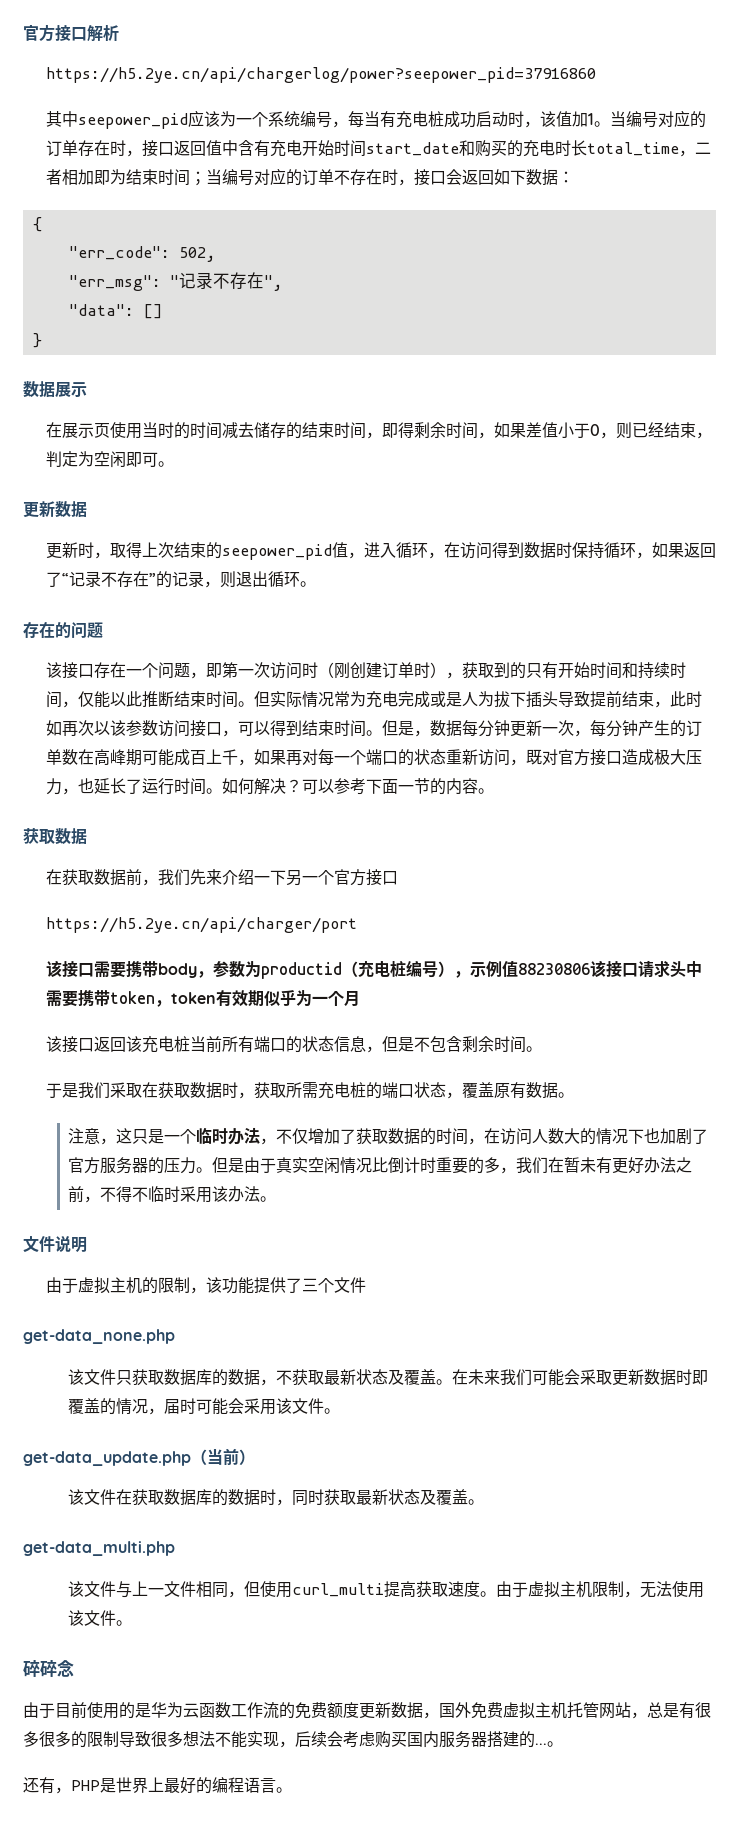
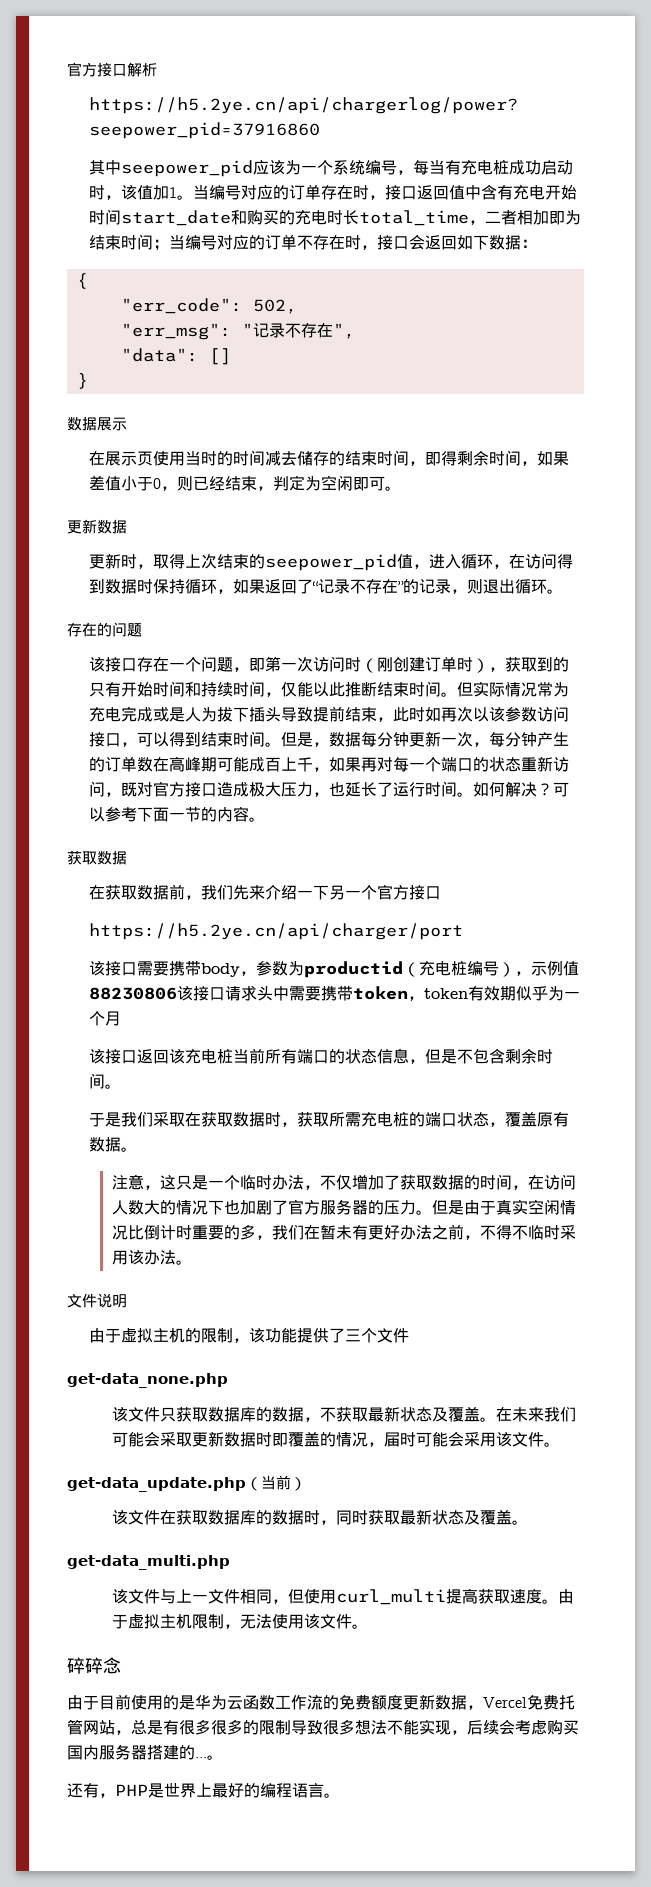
- 由于目前使用的是华为云函数工作流的免费额度更新数据，国外免费虚拟主机托管网站，总是有很多很多的限制导致很多想法不能实现，后续会考虑购买国内服务器搭建的...
+ 由于目前使用的是华为云函数工作流的免费额度更新数据，Vercel免费托管网站，总是有很多很多的限制导致很多想法不能实现，后续会考虑购买国内服务器搭建的...

